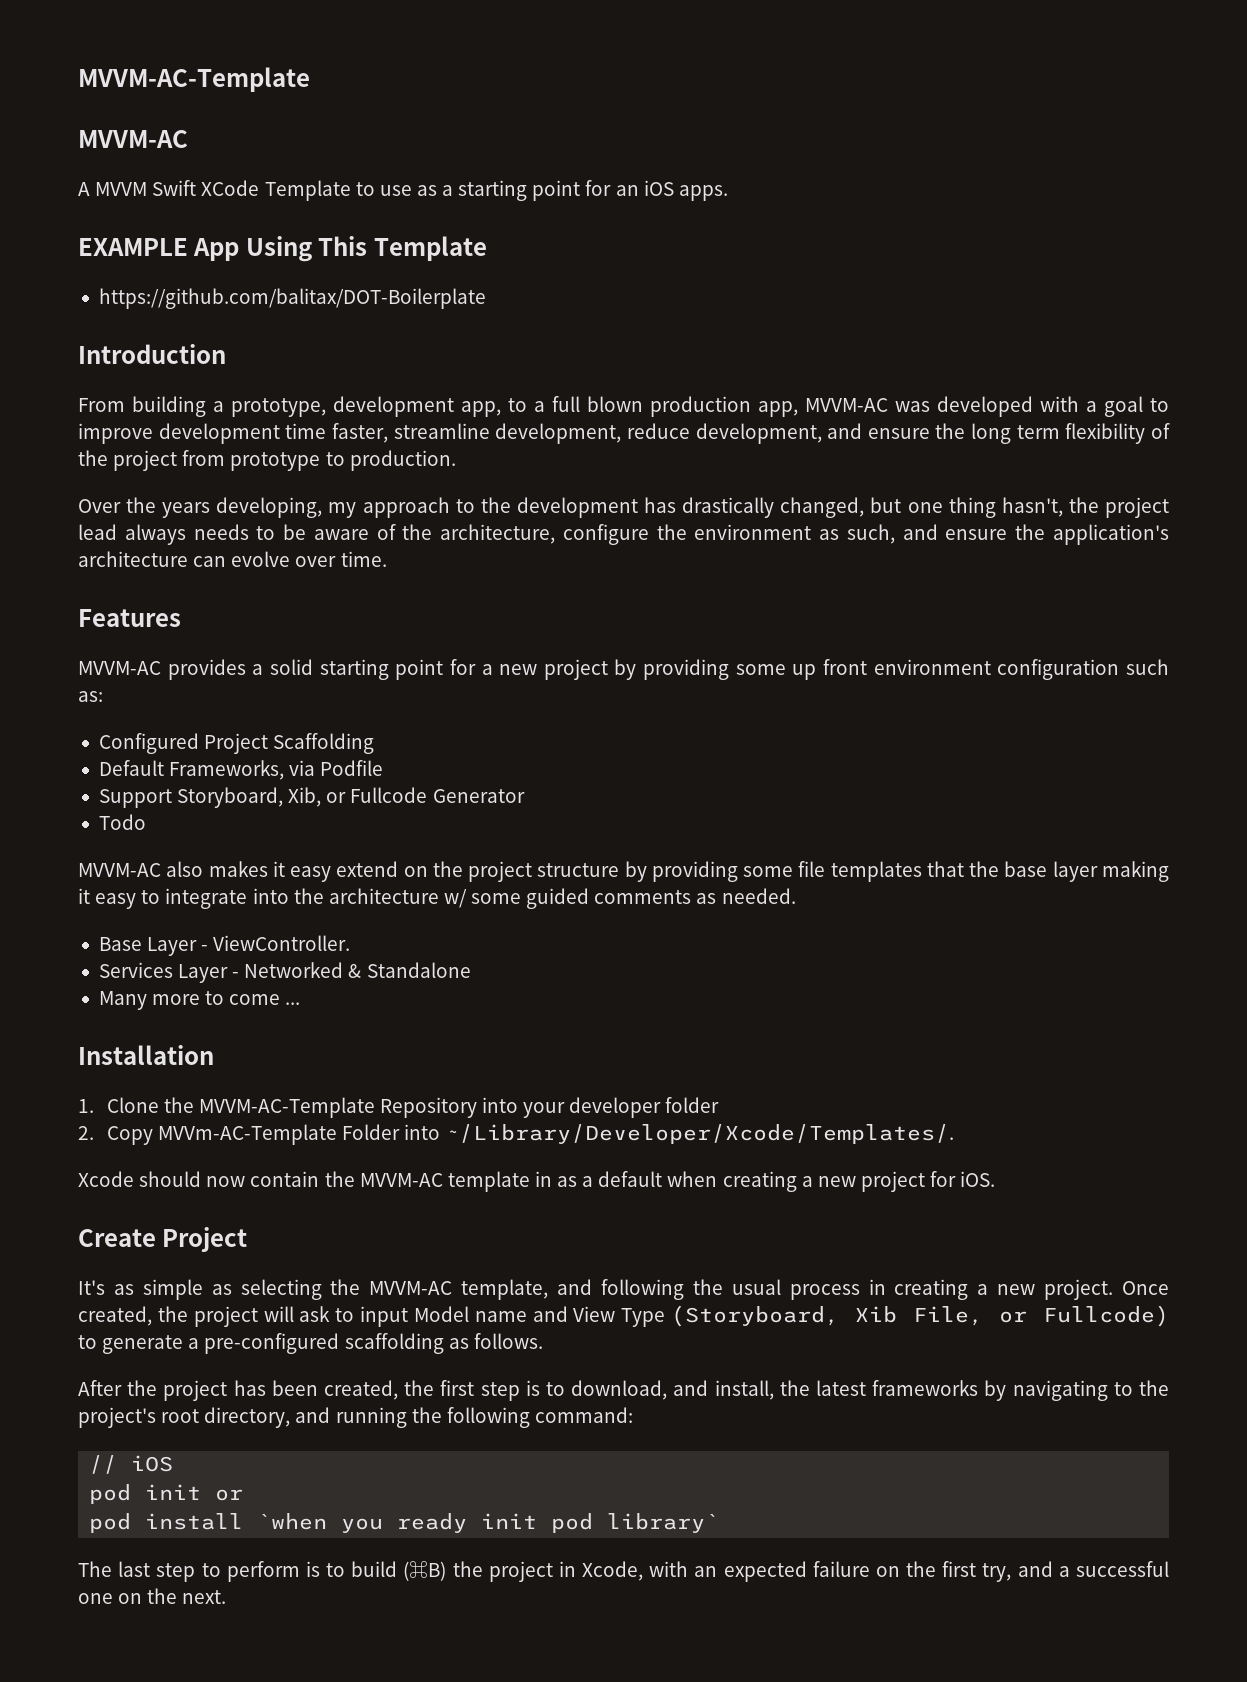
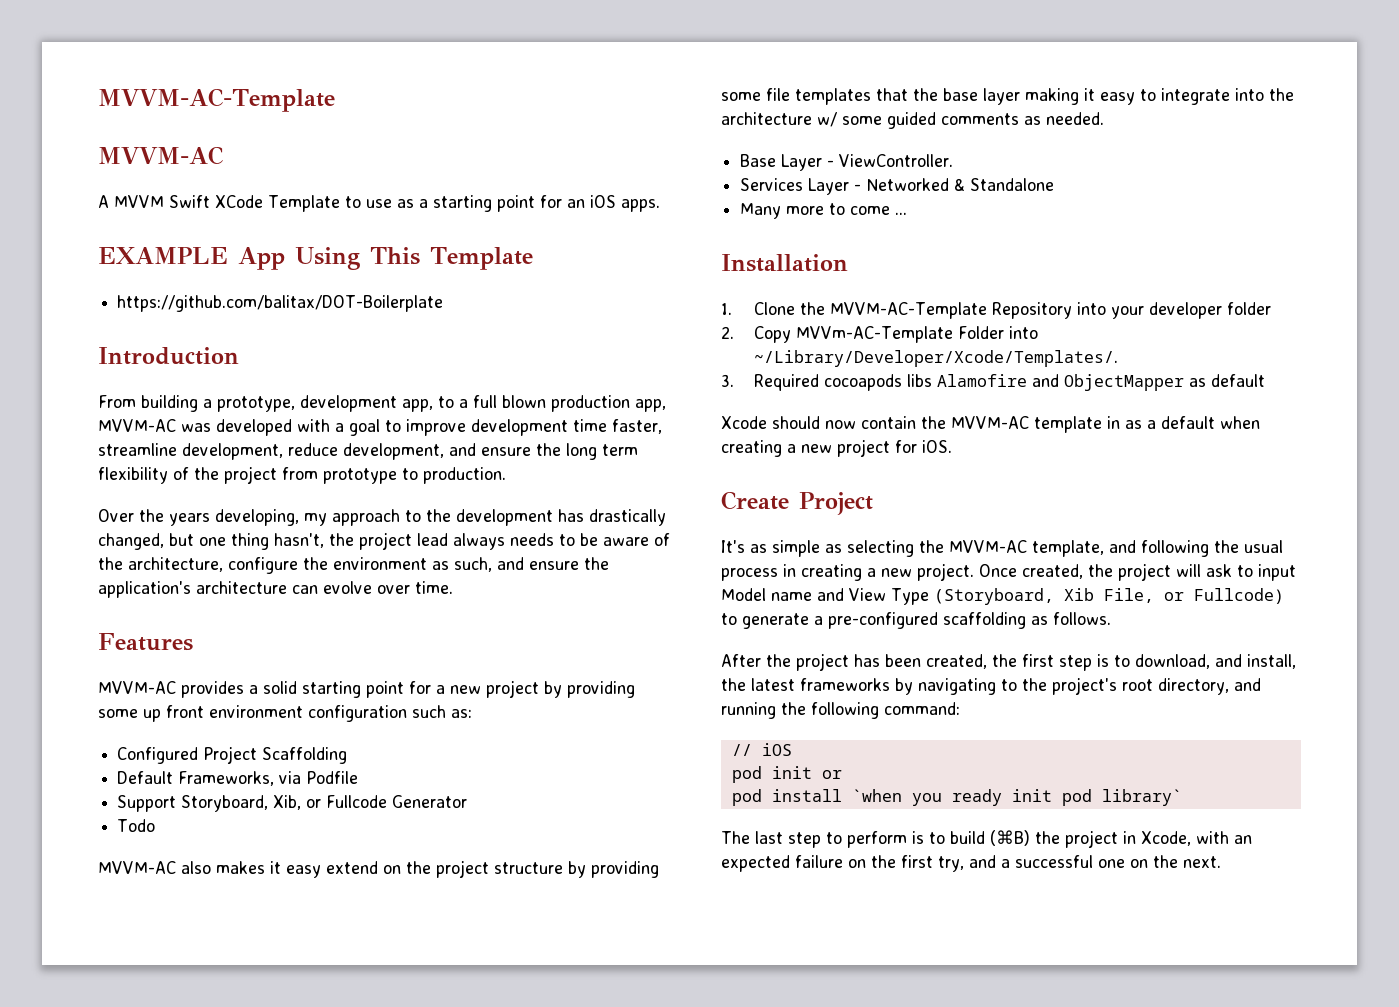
+ 3. Required cocoapods libs Alamofire and ObjectMapper as default

